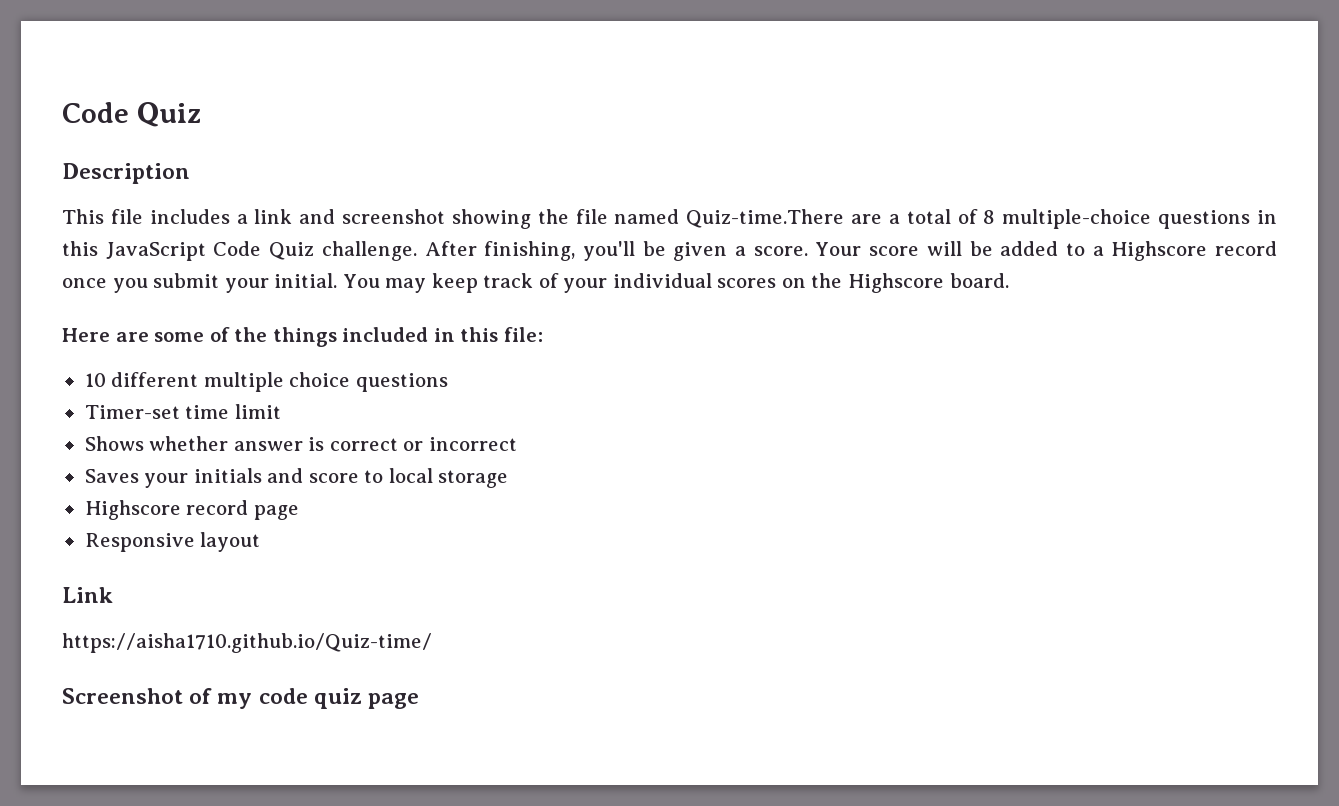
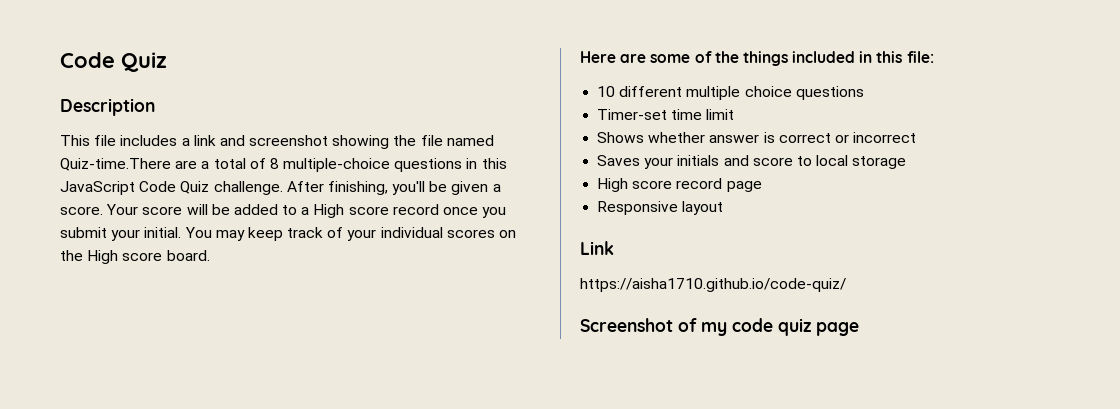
- Your score will be added to a Highscore record once you submit your initial.
+ Your score will be added to a High score record once you submit your initial.
- You may keep track of your individual scores on the Highscore board.
+ You may keep track of your individual scores on the High score board.
- Highscore record page
+ High score record page
- https://aisha1710.github.io/Quiz-time/
+ https://aisha1710.github.io/code-quiz/

